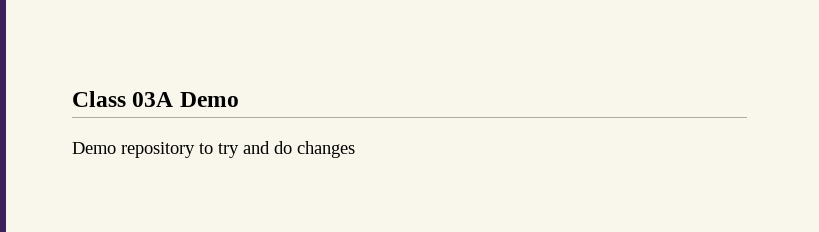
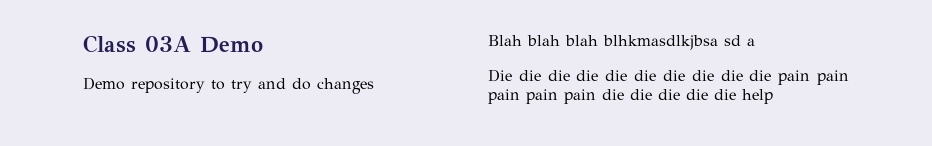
+ Blah blah blah blhkmasdlkjbsa sd a
+ Die die die die die die die die die die pain pain pain pain pain die die die die die help

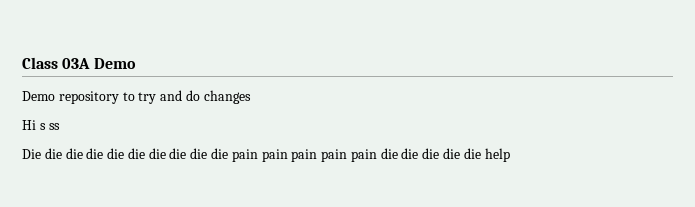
- Blah blah blah blhkmasdlkjbsa sd a
+ Hi s ss

